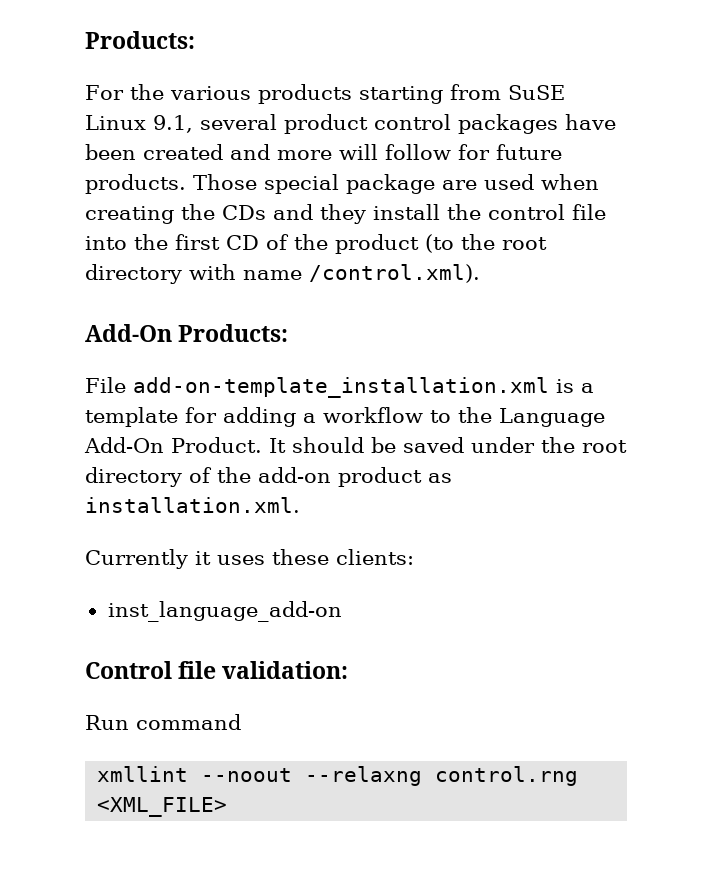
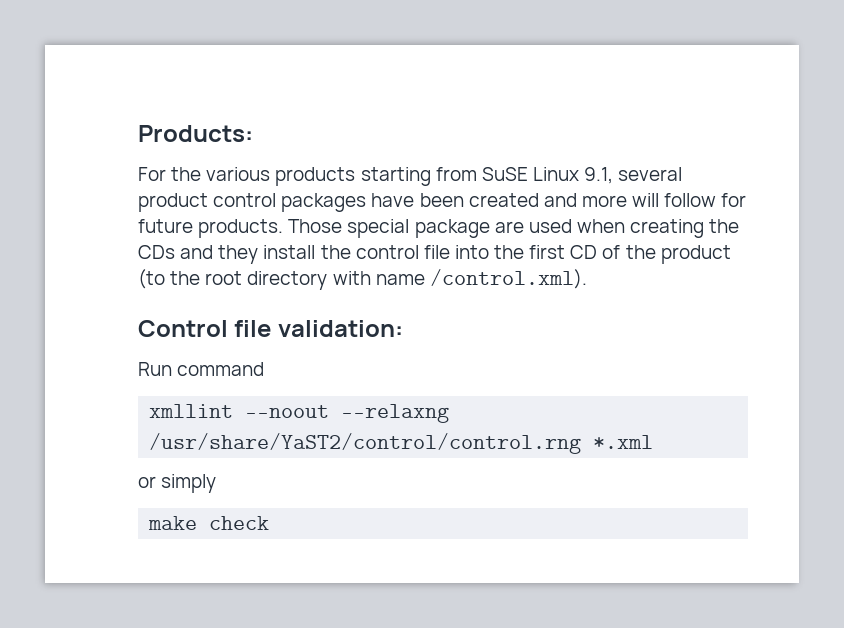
- Add-On Products:
- File add-on-template_installation.xml is a template for adding a workflow to the Language Add-On Product. It should be saved under the root directory of the add-on product as installation.xml.
- Currently it uses these clients:
- inst_language_add-on
- xmllint --noout --relaxng control.rng <XML_FILE>
+ xmllint --noout --relaxng /usr/share/YaST2/control/control.rng *.xml
+ or simply
+ make check

